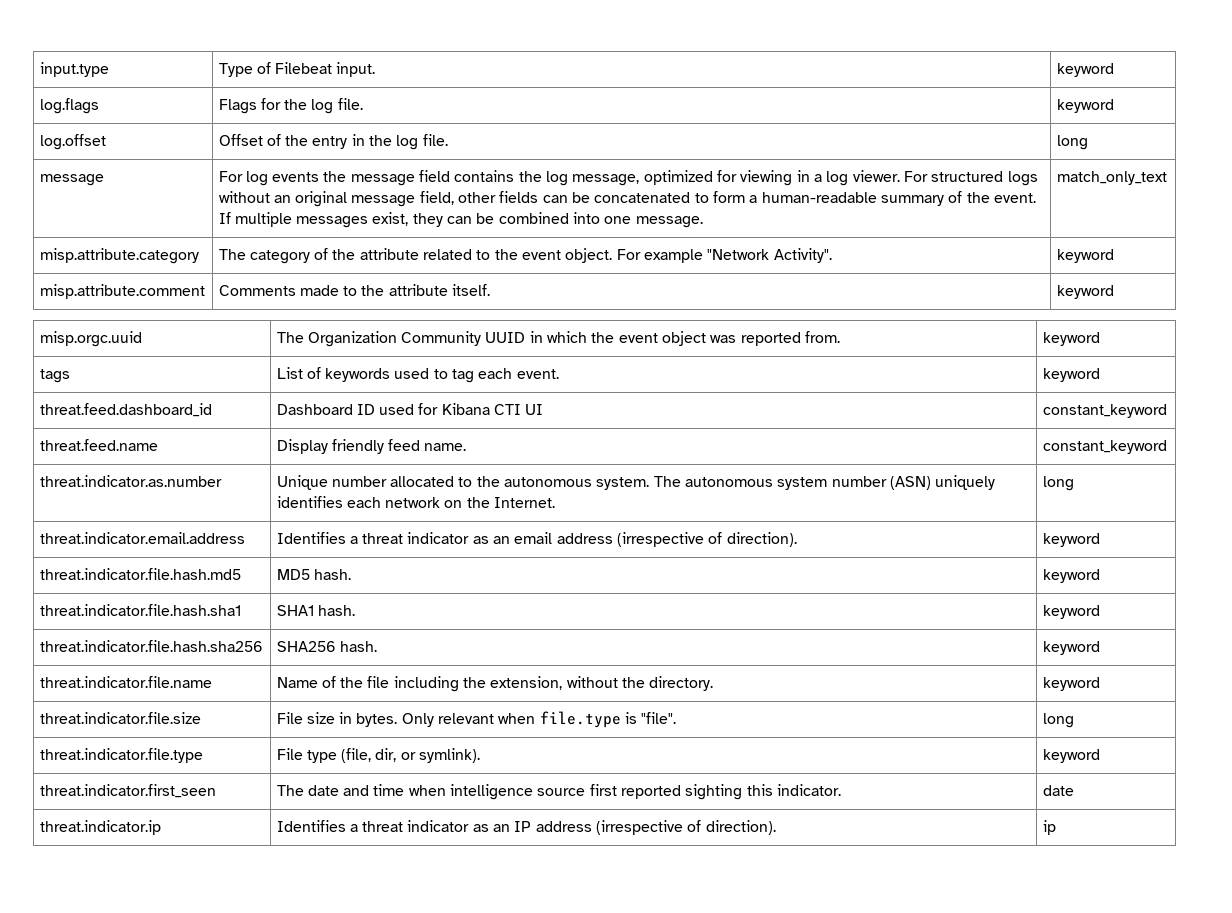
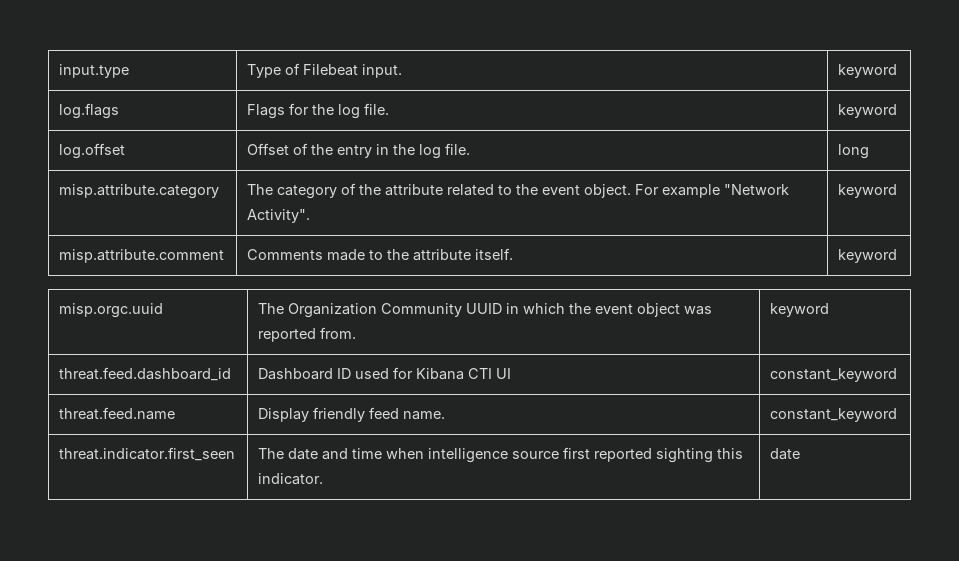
- message | For log events the message field contains the log message, optimized for viewing in a log viewer. For structured logs without an original message field, other fields can be concatenated to form a human-readable summary of the event. If multiple messages exist, they can be combined into one message. | match_only_text
- tags | List of keywords used to tag each event. | keyword
- threat.indicator.as.number | Unique number allocated to the autonomous system. The autonomous system number (ASN) uniquely identifies each network on the Internet. | long
- threat.indicator.email.address | Identifies a threat indicator as an email address (irrespective of direction). | keyword
- threat.indicator.file.hash.md5 | MD5 hash. | keyword
- threat.indicator.file.hash.sha1 | SHA1 hash. | keyword
- threat.indicator.file.hash.sha256 | SHA256 hash. | keyword
- threat.indicator.file.name | Name of the file including the extension, without the directory. | keyword
- threat.indicator.file.size | File size in bytes. Only relevant when file.type is "file". | long
- threat.indicator.file.type | File type (file, dir, or symlink). | keyword
- threat.indicator.ip | Identifies a threat indicator as an IP address (irrespective of direction). | ip

